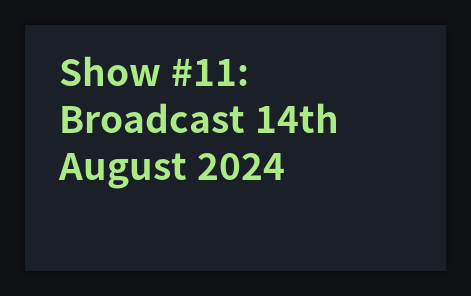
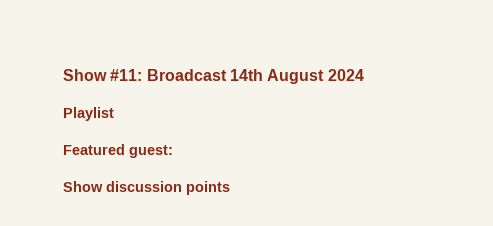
+ Playlist
+ Featured guest:
+ Show discussion points

